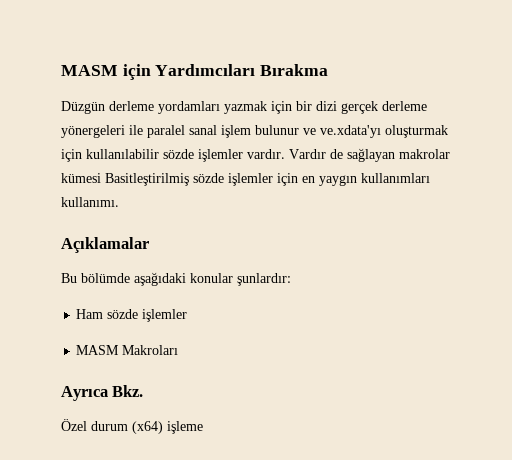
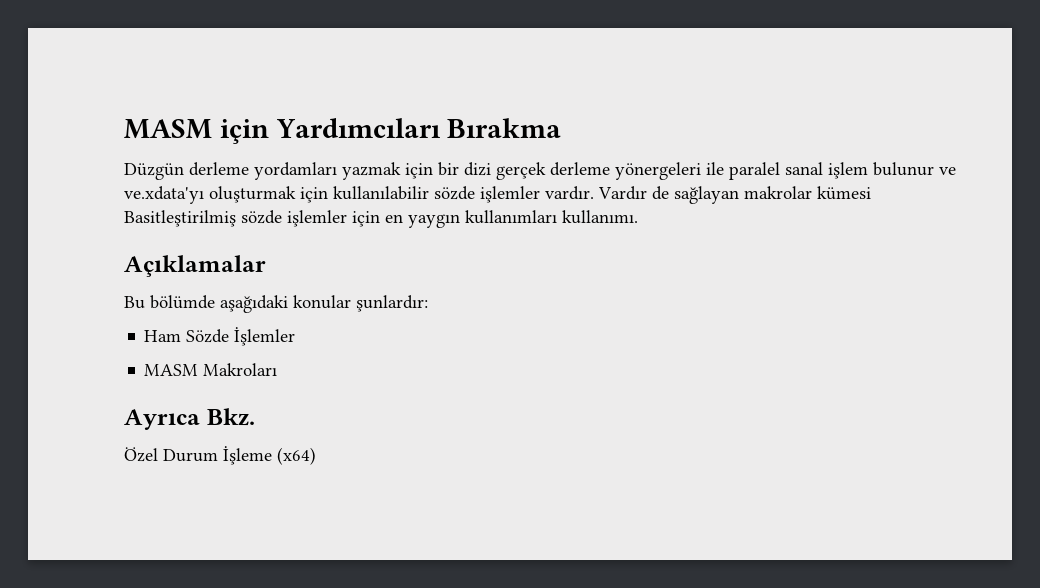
- Ham sözde işlemler
+ Ham Sözde İşlemler
- Özel durum (x64) işleme
+ Özel Durum İşleme (x64)

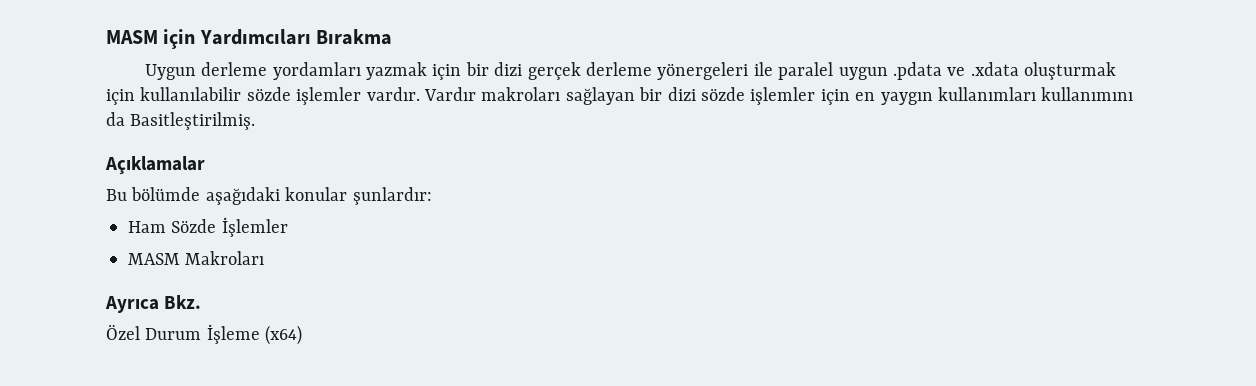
- Düzgün derleme yordamları yazmak için bir dizi gerçek derleme yönergeleri ile paralel sanal işlem bulunur ve ve.xdata'yı oluşturmak için kullanılabilir sözde işlemler vardır.
+ Uygun derleme yordamları yazmak için bir dizi gerçek derleme yönergeleri ile paralel uygun .pdata ve .xdata oluşturmak için kullanılabilir sözde işlemler vardır.
- Vardır de sağlayan makrolar kümesi Basitleştirilmiş sözde işlemler için en yaygın kullanımları kullanımı.
+ Vardır makroları sağlayan bir dizi sözde işlemler için en yaygın kullanımları kullanımını da Basitleştirilmiş.

